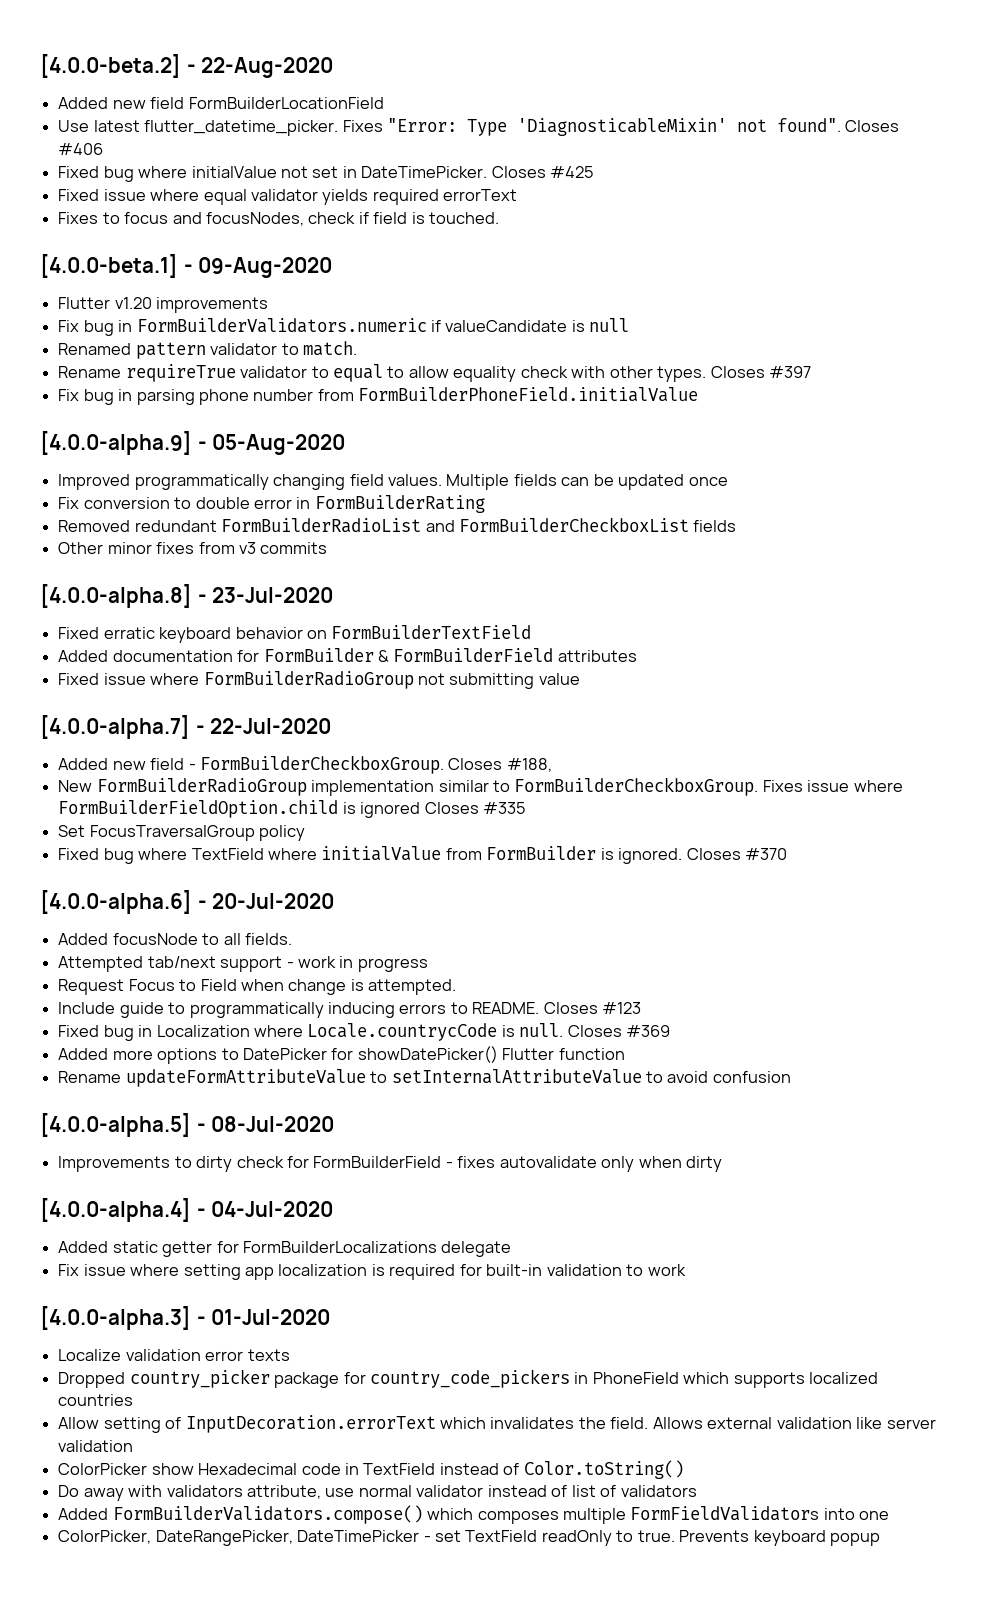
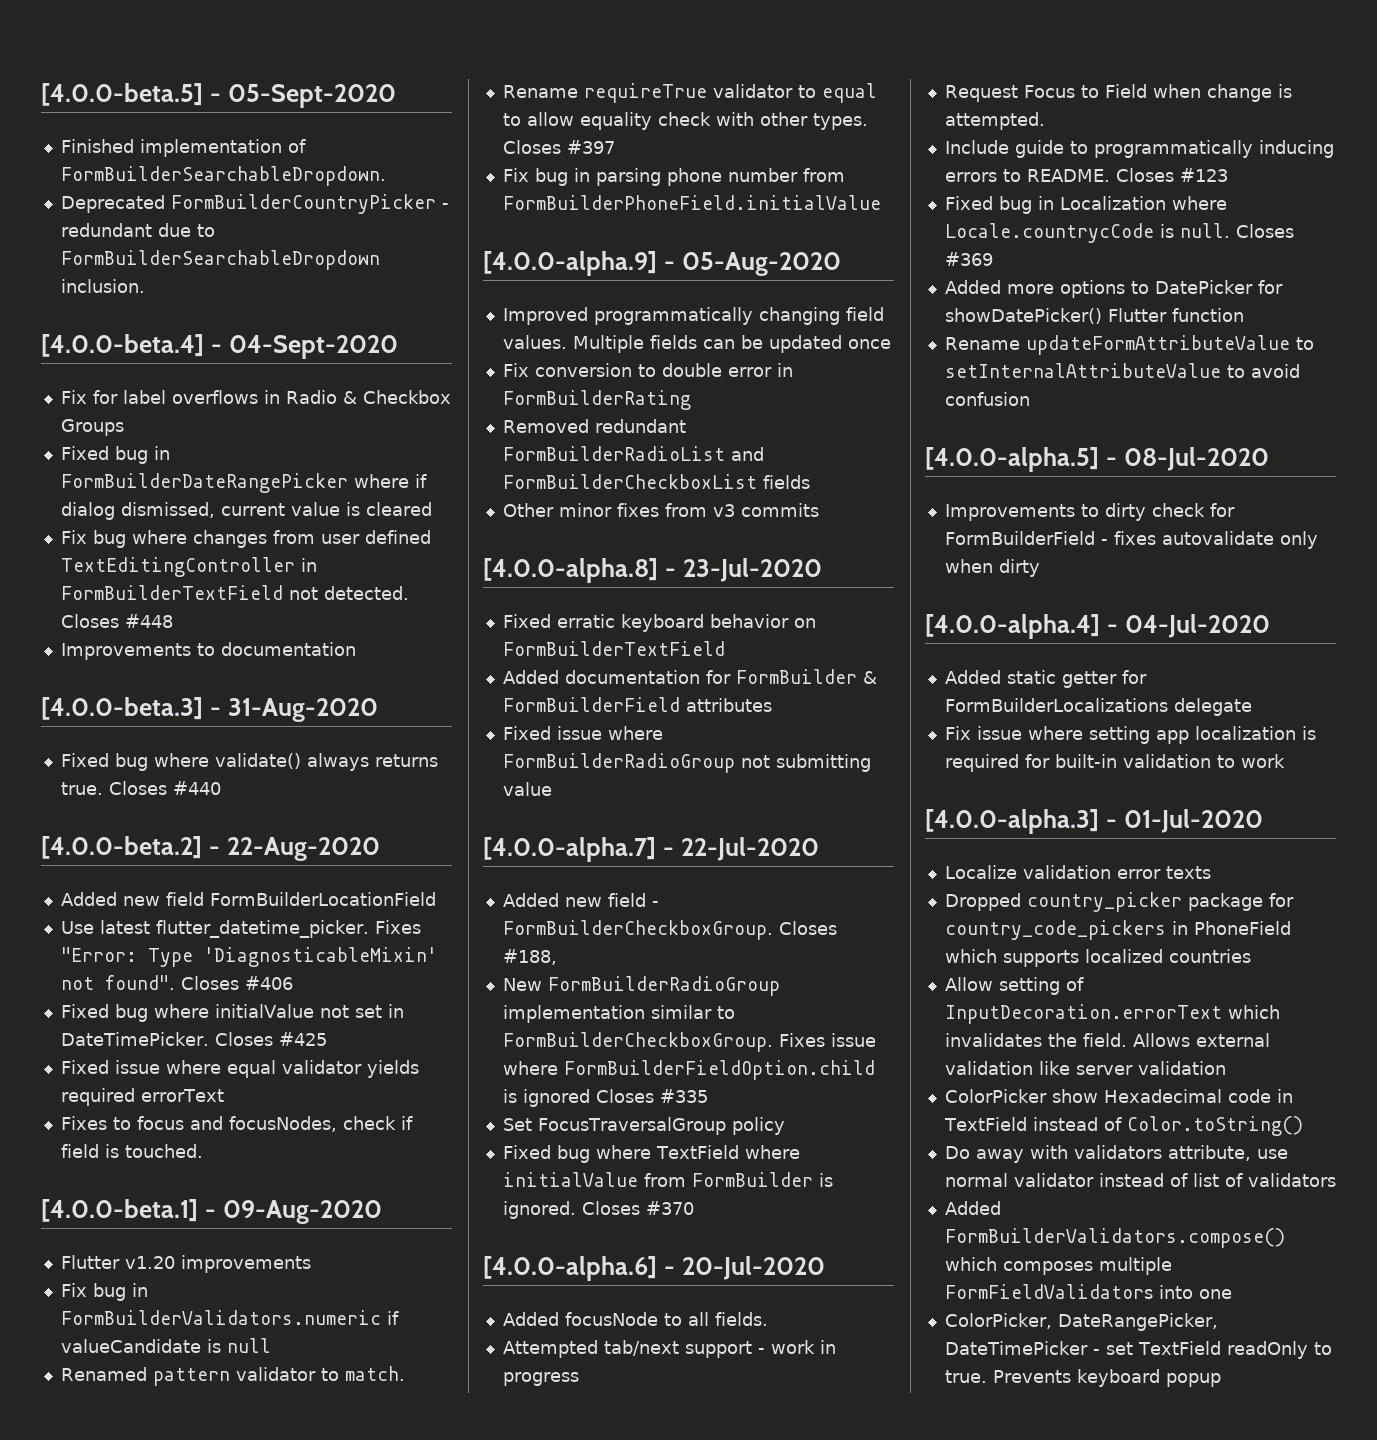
+ [4.0.0-beta.5] - 05-Sept-2020
+ Finished implementation of FormBuilderSearchableDropdown.
+ Deprecated FormBuilderCountryPicker - redundant due to FormBuilderSearchableDropdown inclusion.
+ [4.0.0-beta.4] - 04-Sept-2020
+ Fix for label overflows in Radio & Checkbox Groups
+ Fixed bug in FormBuilderDateRangePicker where if dialog dismissed, current value is cleared
+ Fix bug where changes from user defined TextEditingController in FormBuilderTextField not detected. Closes #448
+ Improvements to documentation
+ [4.0.0-beta.3] - 31-Aug-2020
+ Fixed bug where validate() always returns true. Closes #440

